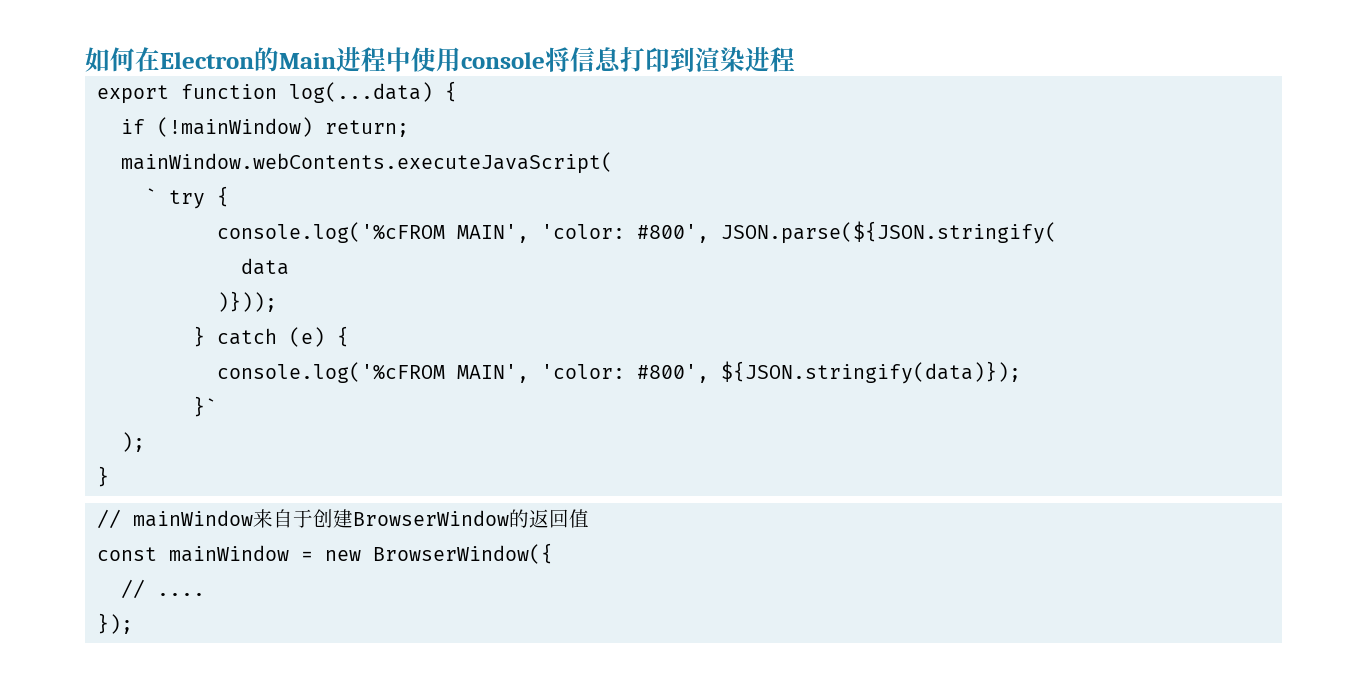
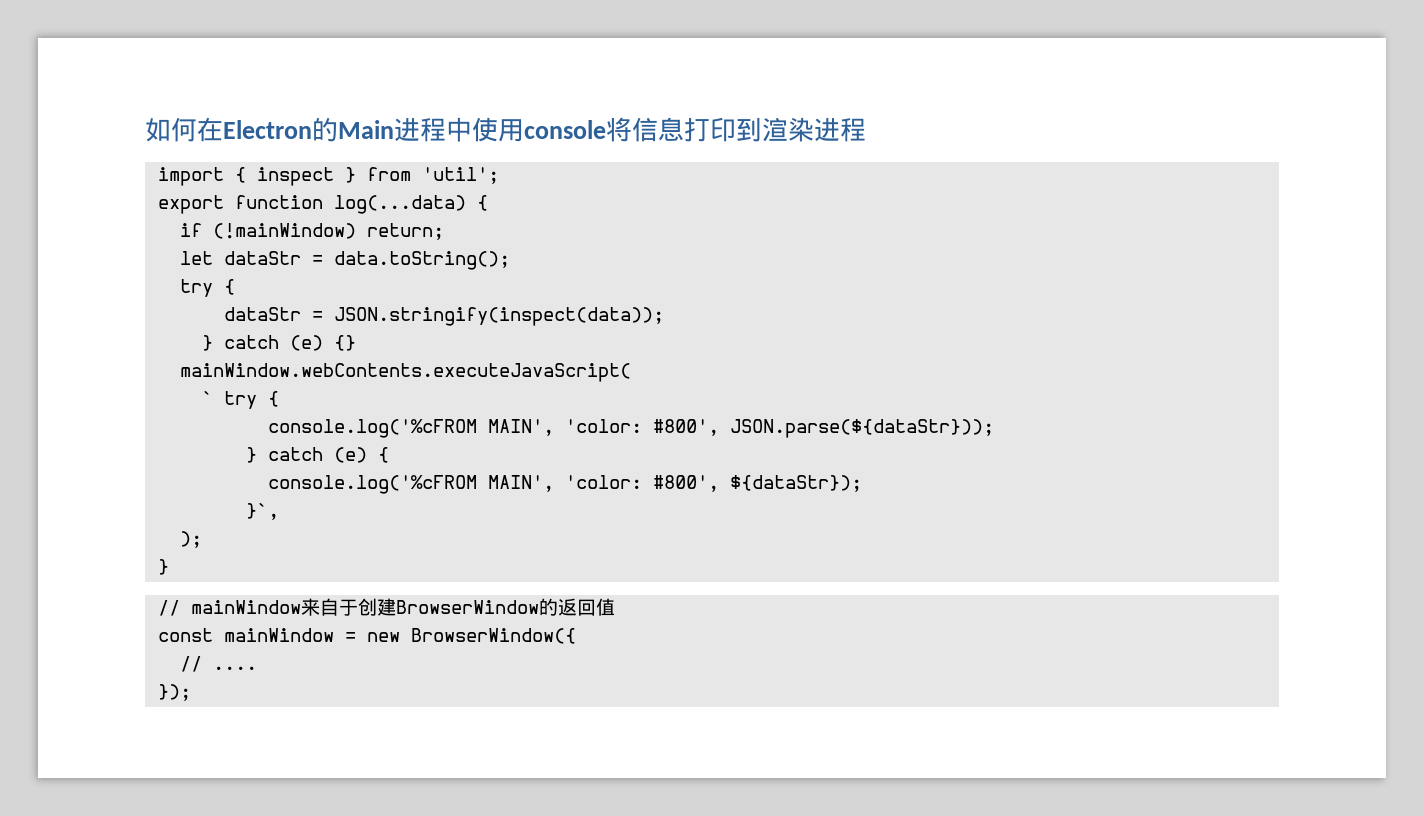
+ import { inspect } from 'util';
+ let dataStr = data.toString();
+ try {
+ dataStr = JSON.stringify(inspect(data));
+ } catch (e) {}
- console.log('%cFROM MAIN', 'color: #800', JSON.parse(${JSON.stringify(
- data
- )}));
+ console.log('%cFROM MAIN', 'color: #800', JSON.parse(${dataStr}));
- console.log('%cFROM MAIN', 'color: #800', ${JSON.stringify(data)});
- }`
+ console.log('%cFROM MAIN', 'color: #800', ${dataStr});
+ }`,

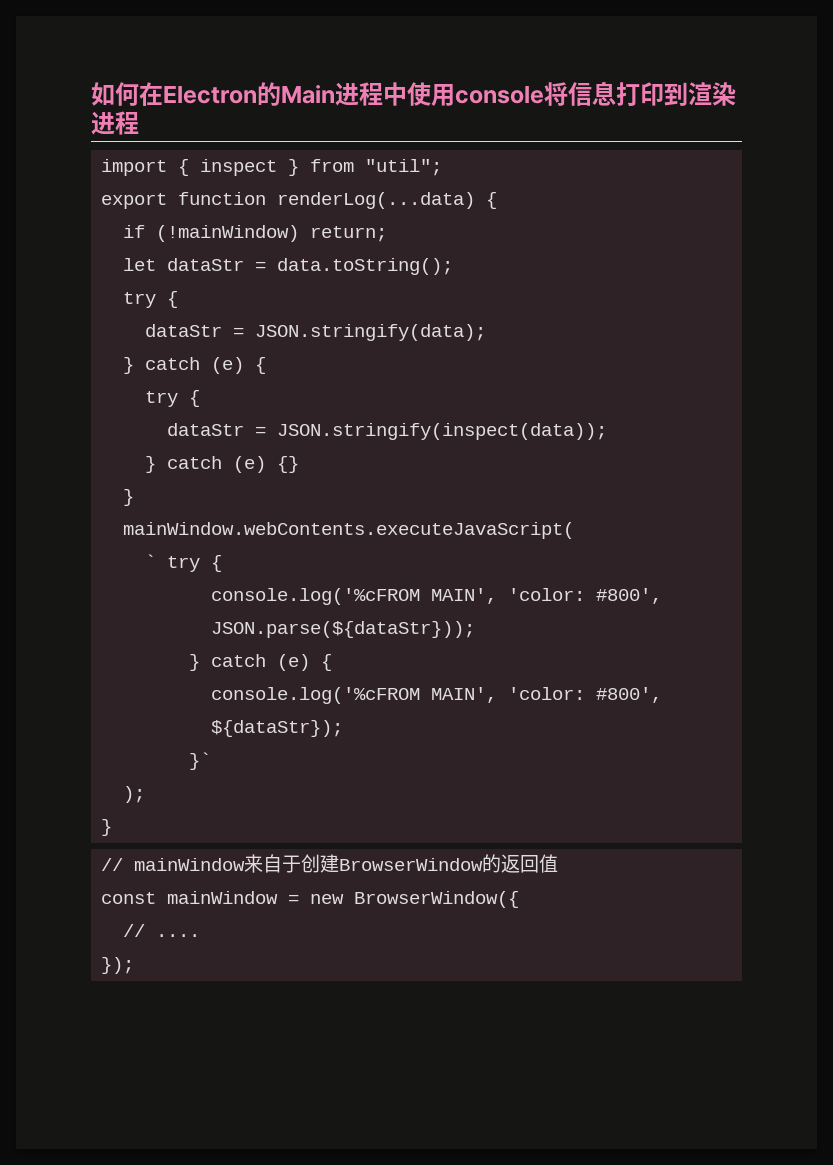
- import { inspect } from 'util';
+ import { inspect } from "util";
- export function log(...data) {
+ export function renderLog(...data) {
+ dataStr = JSON.stringify(data);
+ } catch (e) {
+ try {
  } catch (e) {}
+ }
- }`,
+ }`

